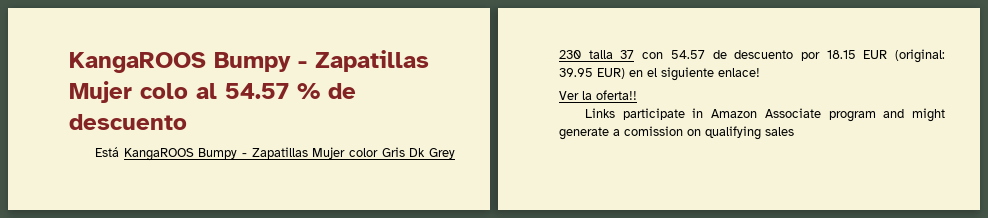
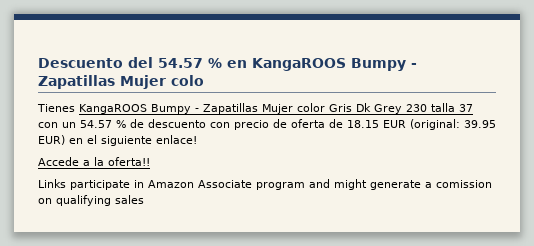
- KangaROOS Bumpy - Zapatillas Mujer colo al 54.57 % de descuento
- Está KangaROOS Bumpy - Zapatillas Mujer color Gris Dk Grey 230 talla 37 con 54.57 de descuento por 18.15 EUR (original: 39.95 EUR) en el siguiente enlace!
+ Descuento del 54.57 % en KangaROOS Bumpy - Zapatillas Mujer colo
+ Tienes KangaROOS Bumpy - Zapatillas Mujer color Gris Dk Grey 230 talla 37 con un 54.57 % de descuento con precio de oferta de 18.15 EUR (original: 39.95 EUR) en el siguiente enlace!
- Ver la oferta!!
+ Accede a la oferta!!

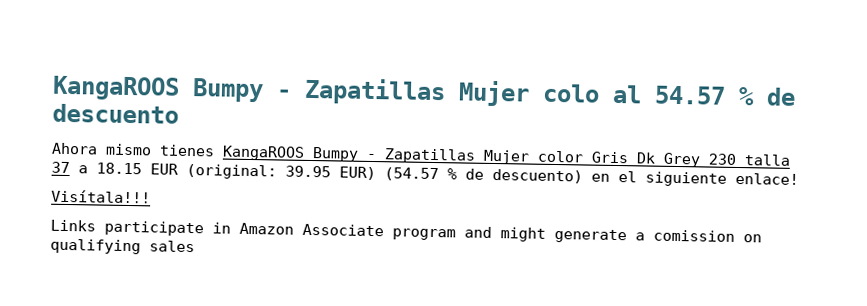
- Descuento del 54.57 % en KangaROOS Bumpy - Zapatillas Mujer colo
- Tienes KangaROOS Bumpy - Zapatillas Mujer color Gris Dk Grey 230 talla 37 con un 54.57 % de descuento con precio de oferta de 18.15 EUR (original: 39.95 EUR) en el siguiente enlace!
+ KangaROOS Bumpy - Zapatillas Mujer colo al 54.57 % de descuento
+ Ahora mismo tienes KangaROOS Bumpy - Zapatillas Mujer color Gris Dk Grey 230 talla 37 a 18.15 EUR (original: 39.95 EUR) (54.57 % de descuento) en el siguiente enlace!
- Accede a la oferta!!
+ Visítala!!!

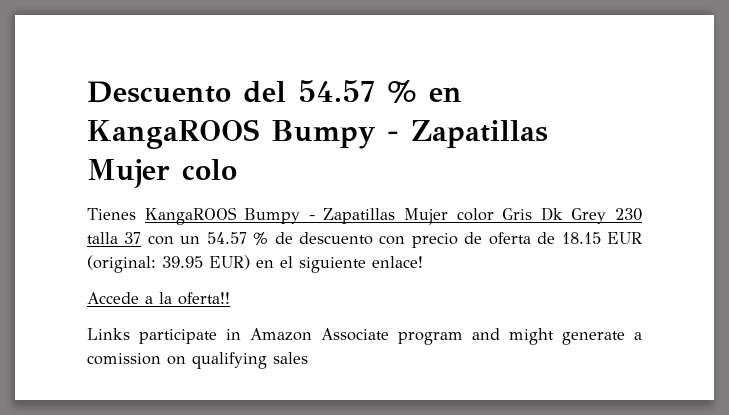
- KangaROOS Bumpy - Zapatillas Mujer colo al 54.57 % de descuento
- Ahora mismo tienes KangaROOS Bumpy - Zapatillas Mujer color Gris Dk Grey 230 talla 37 a 18.15 EUR (original: 39.95 EUR) (54.57 % de descuento) en el siguiente enlace!
+ Descuento del 54.57 % en KangaROOS Bumpy - Zapatillas Mujer colo
+ Tienes KangaROOS Bumpy - Zapatillas Mujer color Gris Dk Grey 230 talla 37 con un 54.57 % de descuento con precio de oferta de 18.15 EUR (original: 39.95 EUR) en el siguiente enlace!
- Visítala!!!
+ Accede a la oferta!!

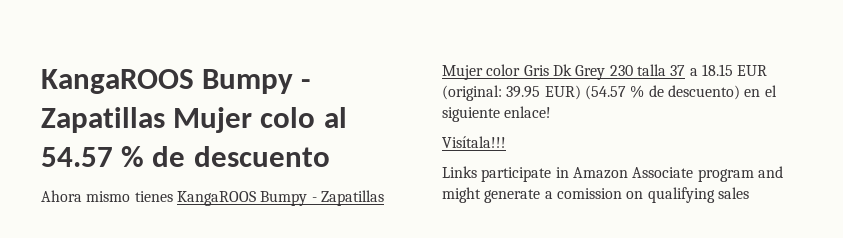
- Descuento del 54.57 % en KangaROOS Bumpy - Zapatillas Mujer colo
- Tienes KangaROOS Bumpy - Zapatillas Mujer color Gris Dk Grey 230 talla 37 con un 54.57 % de descuento con precio de oferta de 18.15 EUR (original: 39.95 EUR) en el siguiente enlace!
+ KangaROOS Bumpy - Zapatillas Mujer colo al 54.57 % de descuento
+ Ahora mismo tienes KangaROOS Bumpy - Zapatillas Mujer color Gris Dk Grey 230 talla 37 a 18.15 EUR (original: 39.95 EUR) (54.57 % de descuento) en el siguiente enlace!
- Accede a la oferta!!
+ Visítala!!!

